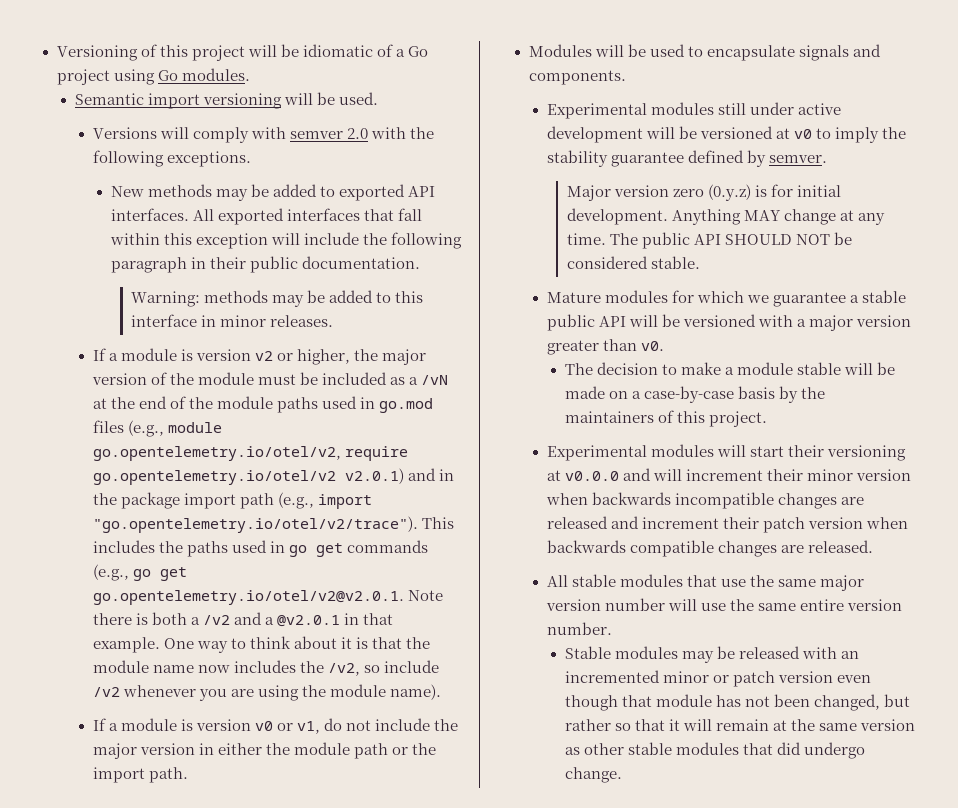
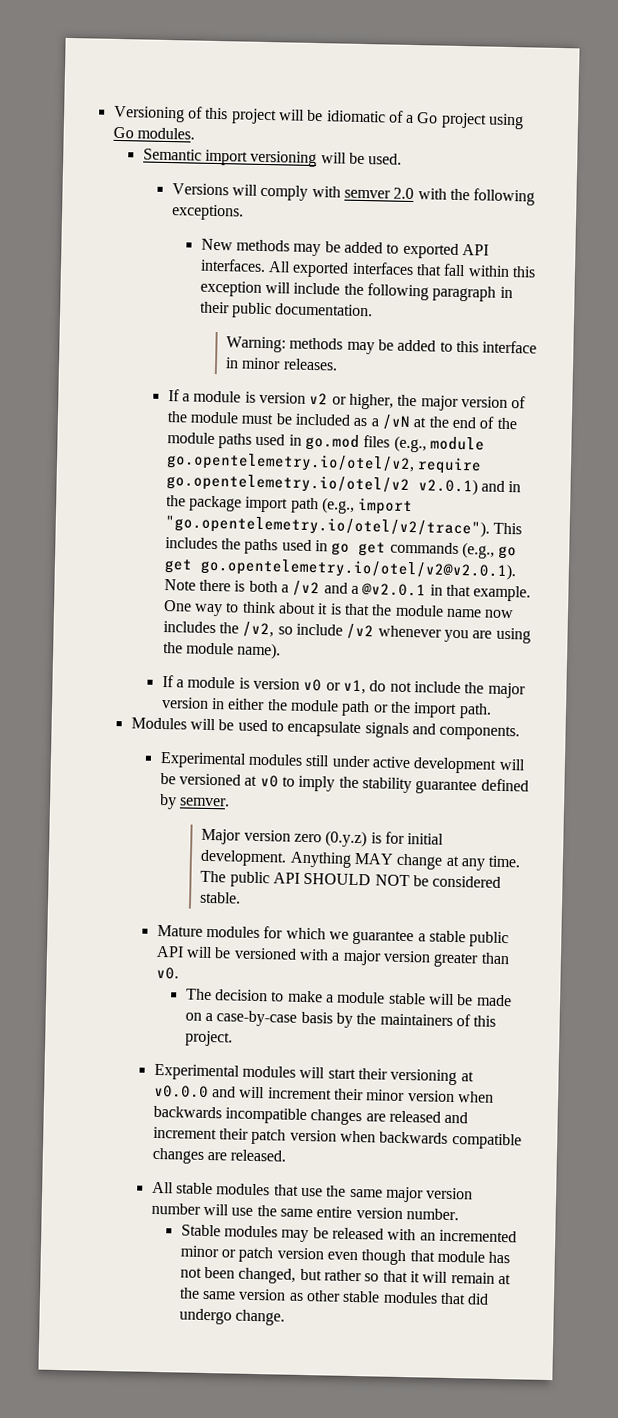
- If a module is version v2 or higher, the major version of the module must be included as a /vN at the end of the module paths used in go.mod files (e.g., module go.opentelemetry.io/otel/v2, require go.opentelemetry.io/otel/v2 v2.0.1) and in the package import path (e.g., import "go.opentelemetry.io/otel/v2/trace"). This includes the paths used in go get commands (e.g., go get go.opentelemetry.io/otel/v2@v2.0.1. Note there is both a /v2 and a @v2.0.1 in that example.
+ If a module is version v2 or higher, the major version of the module must be included as a /vN at the end of the module paths used in go.mod files (e.g., module go.opentelemetry.io/otel/v2, require go.opentelemetry.io/otel/v2 v2.0.1) and in the package import path (e.g., import "go.opentelemetry.io/otel/v2/trace"). This includes the paths used in go get commands (e.g., go get go.opentelemetry.io/otel/v2@v2.0.1). Note there is both a /v2 and a @v2.0.1 in that example.

